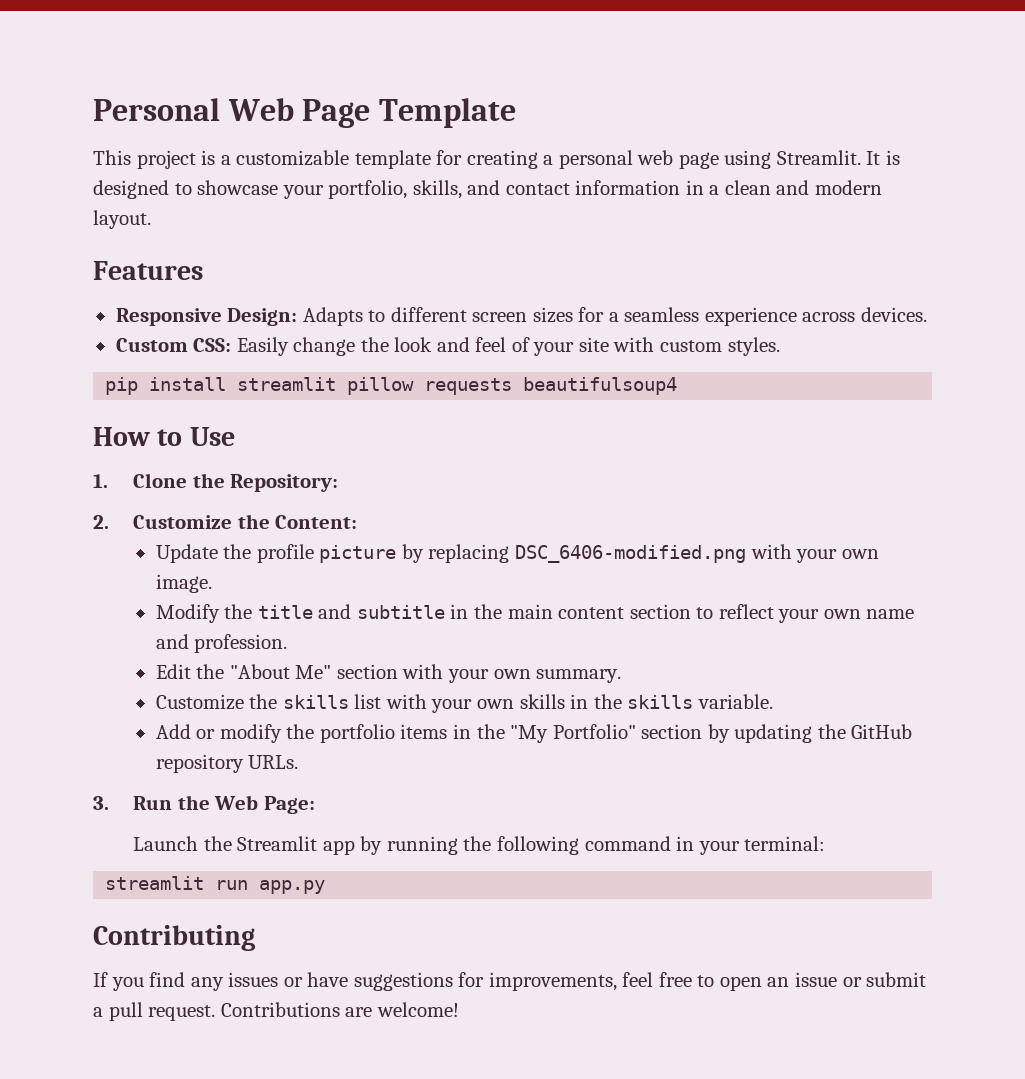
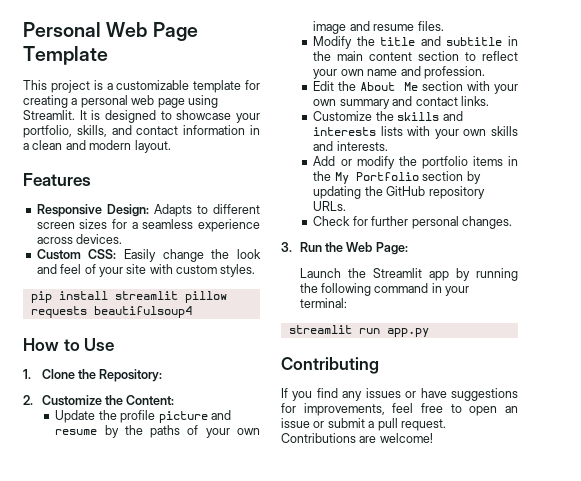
- Update the profile picture by replacing DSC_6406-modified.png with your own image.
+ Update the profile picture and resume by the paths of your own image and resume files.
- Edit the "About Me" section with your own summary.
+ Edit the About Me section with your own summary and contact links.
- Customize the skills list with your own skills in the skills variable.
+ Customize the skills and interests lists with your own skills and interests.
- Add or modify the portfolio items in the "My Portfolio" section by updating the GitHub repository URLs.
+ Add or modify the portfolio items in the My Portfolio section by updating the GitHub repository URLs.
+ Check for further personal changes.

